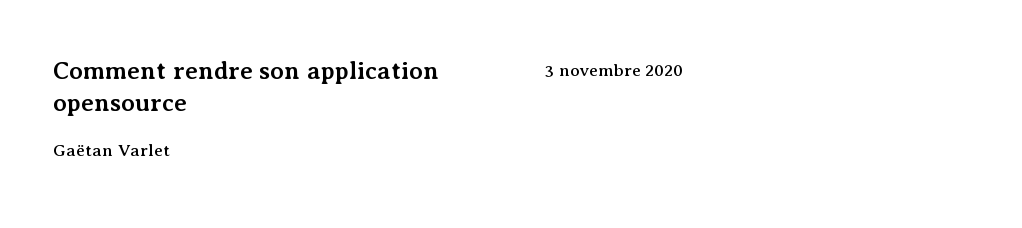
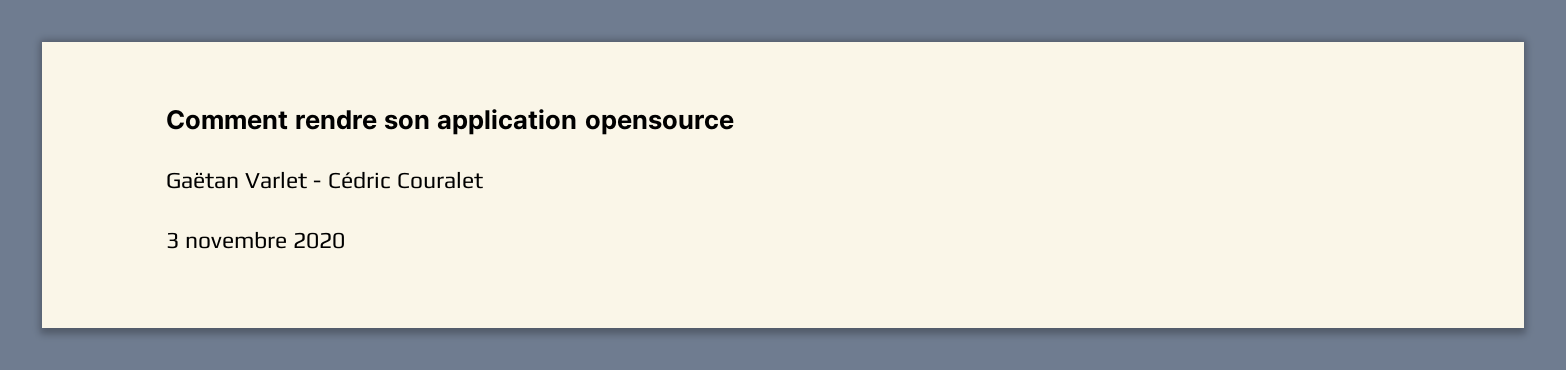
- Gaëtan Varlet
+ Gaëtan Varlet - Cédric Couralet

